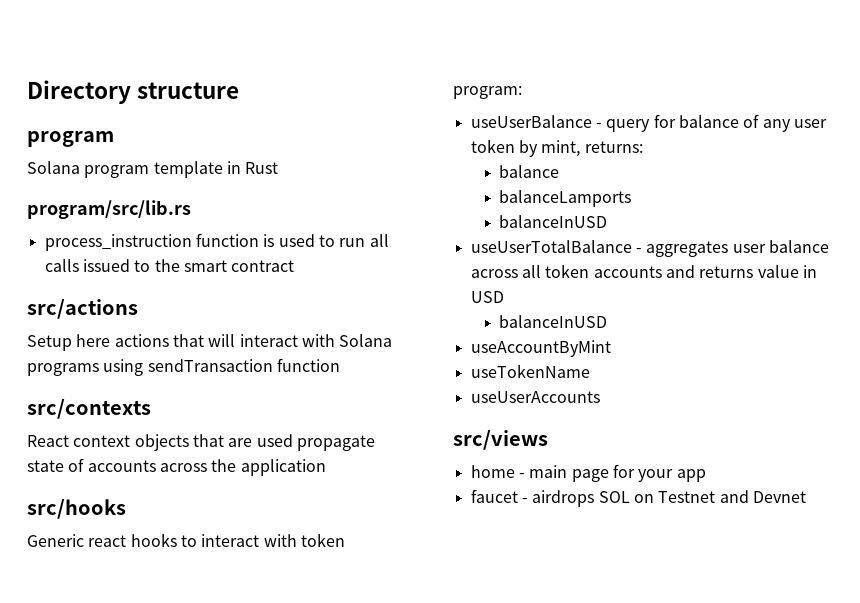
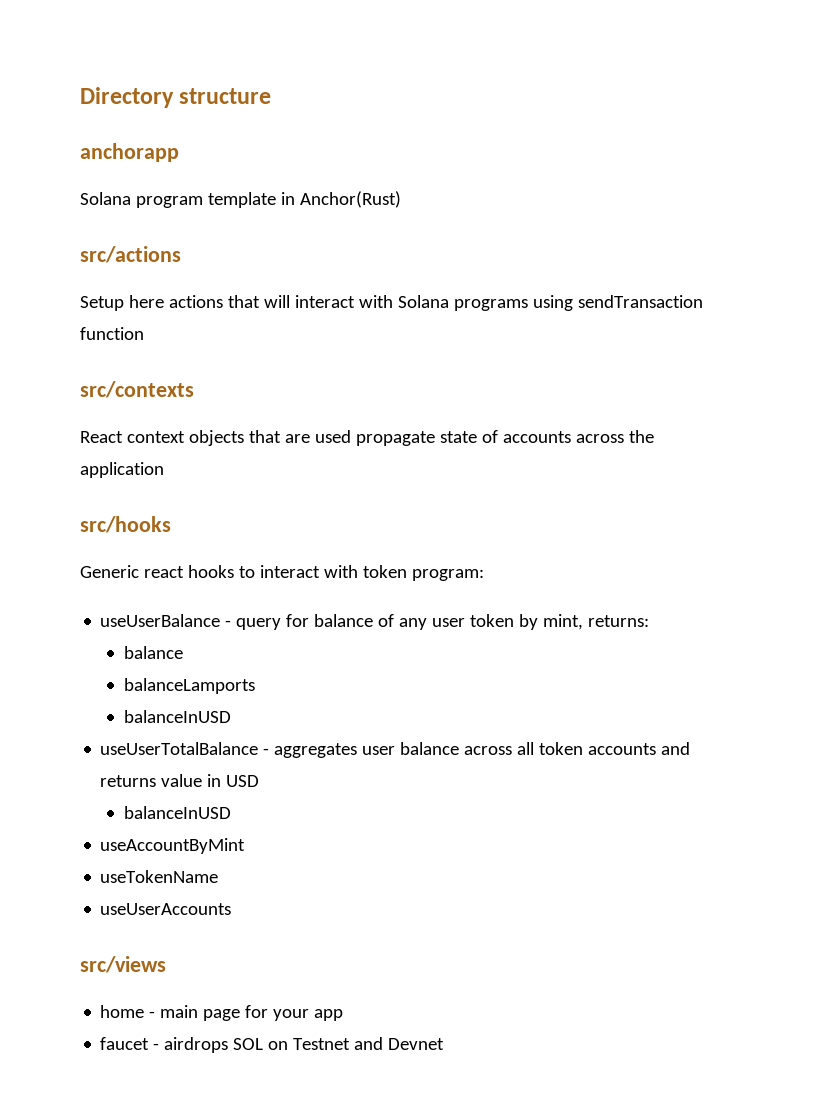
  Directory structure
- program
+ anchorapp
- Solana program template in Rust
- program/src/lib.rs
- process_instruction function is used to run all calls issued to the smart contract
+ Solana program template in Anchor(Rust)

